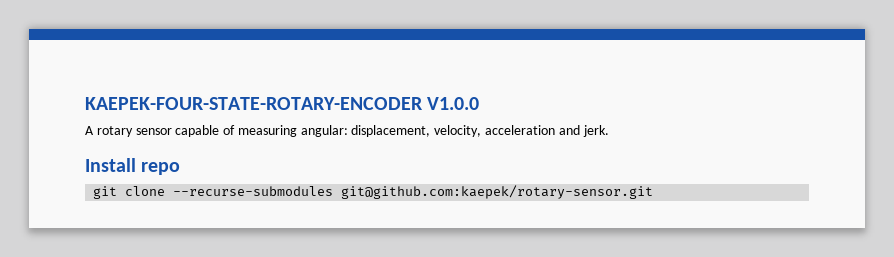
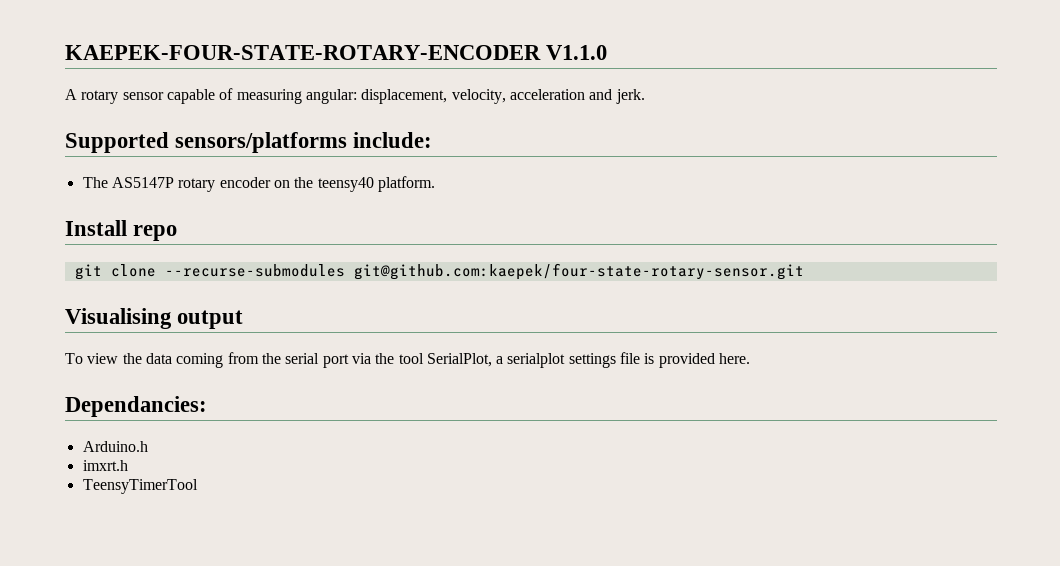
- KAEPEK-FOUR-STATE-ROTARY-ENCODER V1.0.0
+ KAEPEK-FOUR-STATE-ROTARY-ENCODER V1.1.0
+ Supported sensors/platforms include:
+ The AS5147P rotary encoder on the teensy40 platform.
- git clone --recurse-submodules git@github.com:kaepek/rotary-sensor.git
+ git clone --recurse-submodules git@github.com:kaepek/four-state-rotary-sensor.git
+ Visualising output
+ To view the data coming from the serial port via the tool SerialPlot, a serialplot settings file is provided here.
+ Dependancies:
+ Arduino.h
+ imxrt.h
+ TeensyTimerTool

